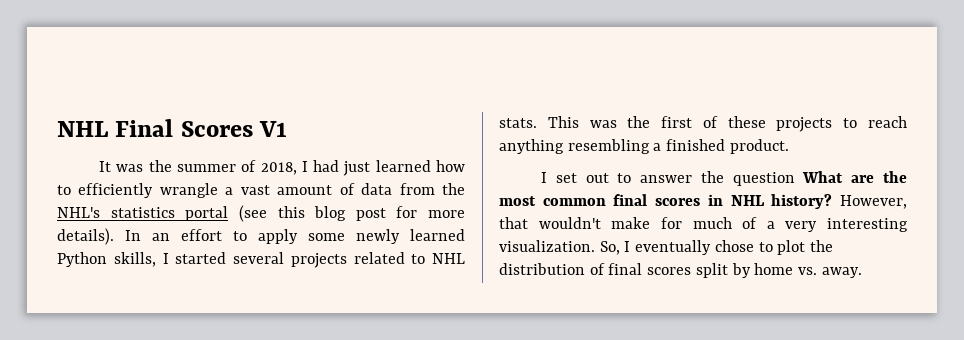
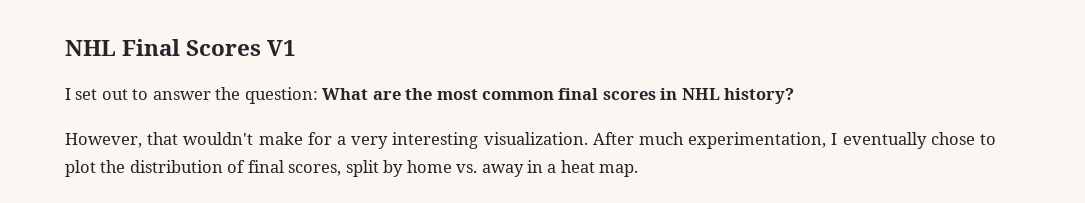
- It was the summer of 2018, I had just learned how to efficiently wrangle a vast amount of data from the NHL's statistics portal (see this blog post for more details). In an effort to apply some newly learned Python skills, I started several projects related to NHL stats. This was the first of these projects to reach anything resembling a finished product.
- I set out to answer the question What are the most common final scores in NHL history? However, that wouldn't make for much of a very interesting visualization.
+ I set out to answer the question: What are the most common final scores in NHL history?
+ However, that wouldn't make for a very interesting visualization.
- So, I eventually chose to plot the distribution of final scores split by home vs. away.
+ After much experimentation, I eventually chose to plot the distribution of final scores, split by home vs. away in a heat map.

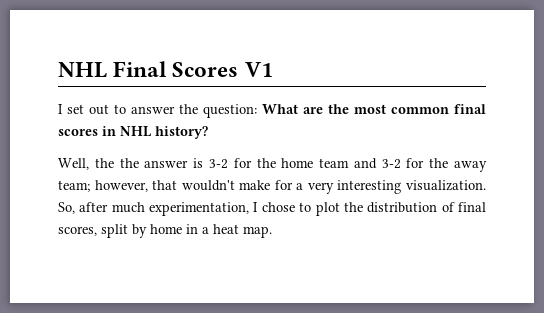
- However, that wouldn't make for a very interesting visualization.
+ Well, the the answer is 3-2 for the home team and 3-2 for the away team; however, that wouldn't make for a very interesting visualization.
- After much experimentation, I eventually chose to plot the distribution of final scores, split by home vs. away in a heat map.
+ So, after much experimentation, I chose to plot the distribution of final scores, split by home in a heat map.

